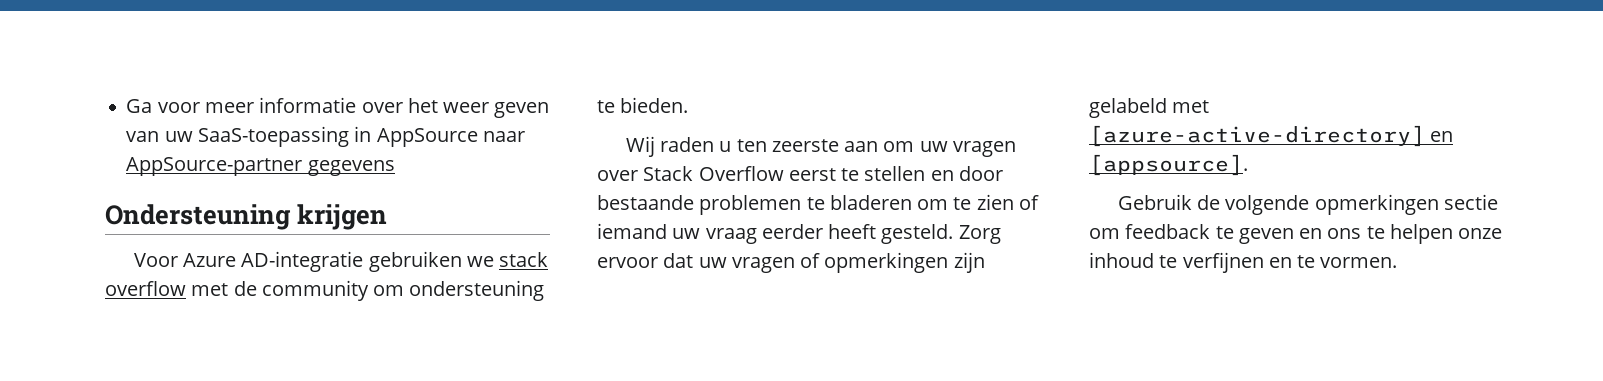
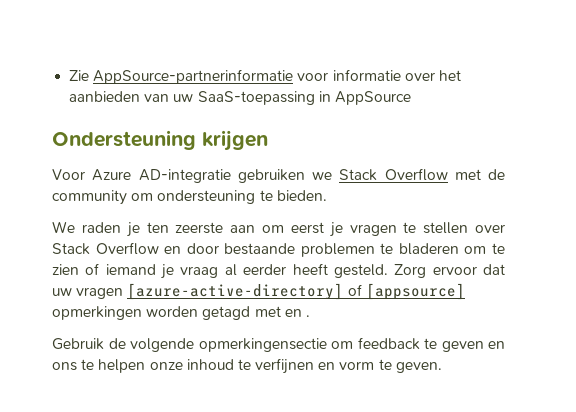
- Ga voor meer informatie over het weer geven van uw SaaS-toepassing in AppSource naar AppSource-partner gegevens
+ Zie AppSource-partnerinformatie voor informatie over het aanbieden van uw SaaS-toepassing in AppSource
- Voor Azure AD-integratie gebruiken we stack overflow met de community om ondersteuning te bieden.
+ Voor Azure AD-integratie gebruiken we Stack Overflow met de community om ondersteuning te bieden.
- Wij raden u ten zeerste aan om uw vragen over Stack Overflow eerst te stellen en door bestaande problemen te bladeren om te zien of iemand uw vraag eerder heeft gesteld.
+ We raden je ten zeerste aan om eerst je vragen te stellen over Stack Overflow en door bestaande problemen te bladeren om te zien of iemand je vraag al eerder heeft gesteld.
- Zorg ervoor dat uw vragen of opmerkingen zijn gelabeld met [azure-active-directory] en [appsource].
+ Zorg ervoor dat uw vragen [azure-active-directory] of [appsource] opmerkingen worden getagd met en .
- Gebruik de volgende opmerkingen sectie om feedback te geven en ons te helpen onze inhoud te verfijnen en te vormen.
+ Gebruik de volgende opmerkingensectie om feedback te geven en ons te helpen onze inhoud te verfijnen en vorm te geven.

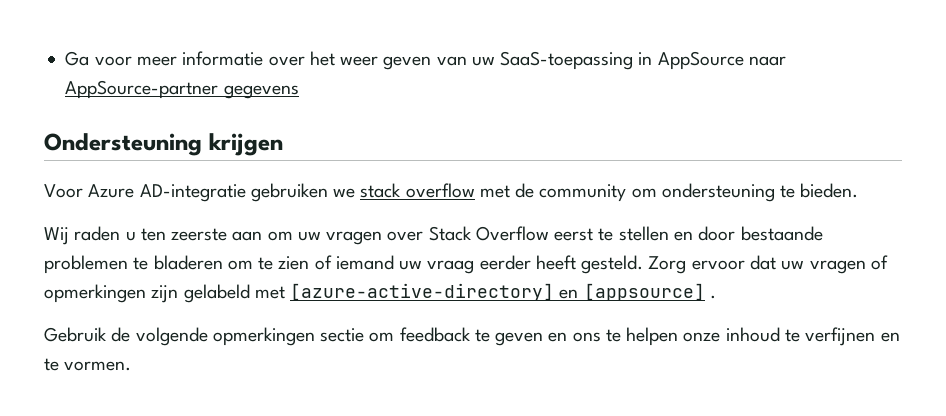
- Zie AppSource-partnerinformatie voor informatie over het aanbieden van uw SaaS-toepassing in AppSource
+ Ga voor meer informatie over het weer geven van uw SaaS-toepassing in AppSource naar AppSource-partner gegevens
- Voor Azure AD-integratie gebruiken we Stack Overflow met de community om ondersteuning te bieden.
+ Voor Azure AD-integratie gebruiken we stack overflow met de community om ondersteuning te bieden.
- We raden je ten zeerste aan om eerst je vragen te stellen over Stack Overflow en door bestaande problemen te bladeren om te zien of iemand je vraag al eerder heeft gesteld.
+ Wij raden u ten zeerste aan om uw vragen over Stack Overflow eerst te stellen en door bestaande problemen te bladeren om te zien of iemand uw vraag eerder heeft gesteld.
- Zorg ervoor dat uw vragen [azure-active-directory] of [appsource] opmerkingen worden getagd met en .
+ Zorg ervoor dat uw vragen of opmerkingen zijn gelabeld met [azure-active-directory] en [appsource] .
- Gebruik de volgende opmerkingensectie om feedback te geven en ons te helpen onze inhoud te verfijnen en vorm te geven.
+ Gebruik de volgende opmerkingen sectie om feedback te geven en ons te helpen onze inhoud te verfijnen en te vormen.

